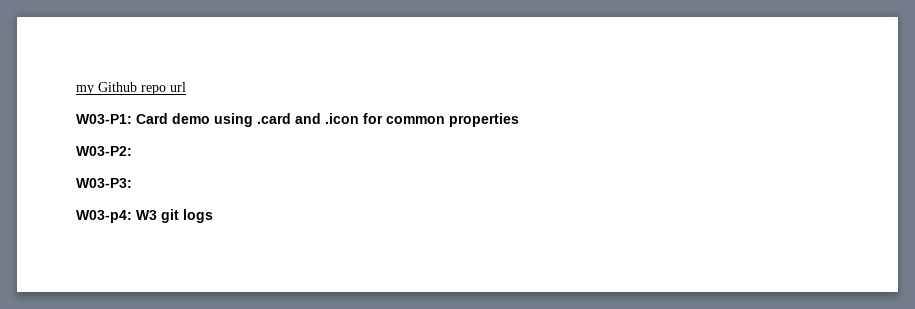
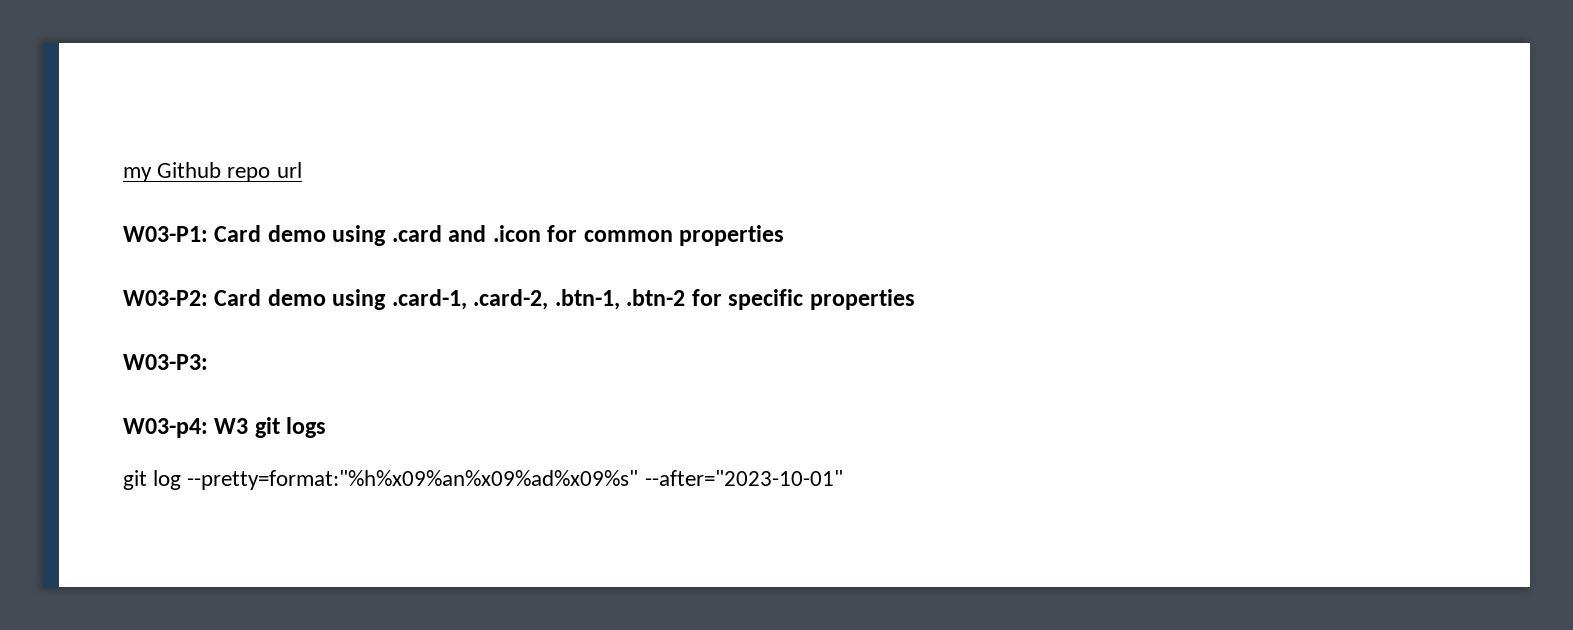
- W03-P2:
+ W03-P2: Card demo using .card-1, .card-2, .btn-1, .btn-2 for specific properties
+ git log --pretty=format:"%h%x09%an%x09%ad%x09%s" --after="2023-10-01"

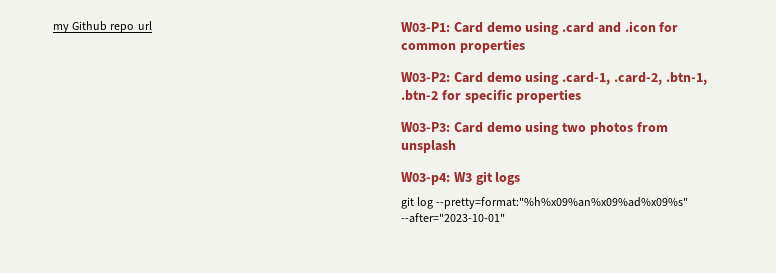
- W03-P3:
+ W03-P3: Card demo using two photos from unsplash

